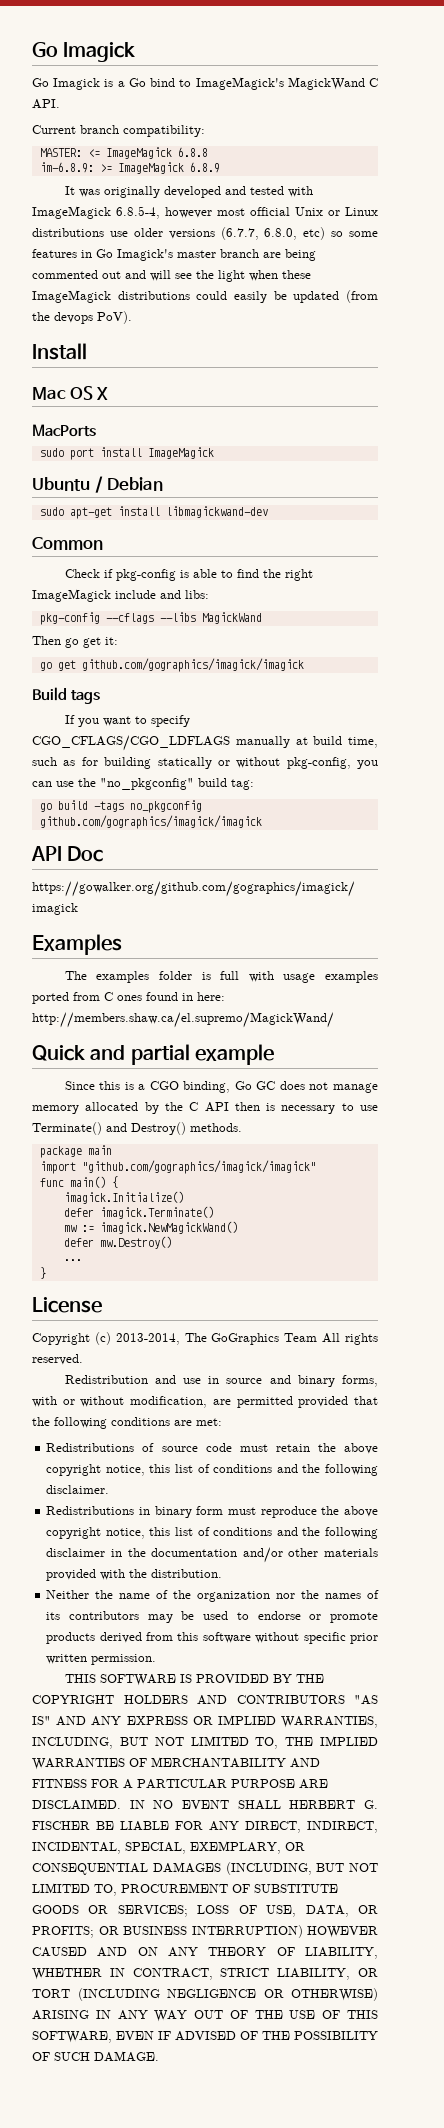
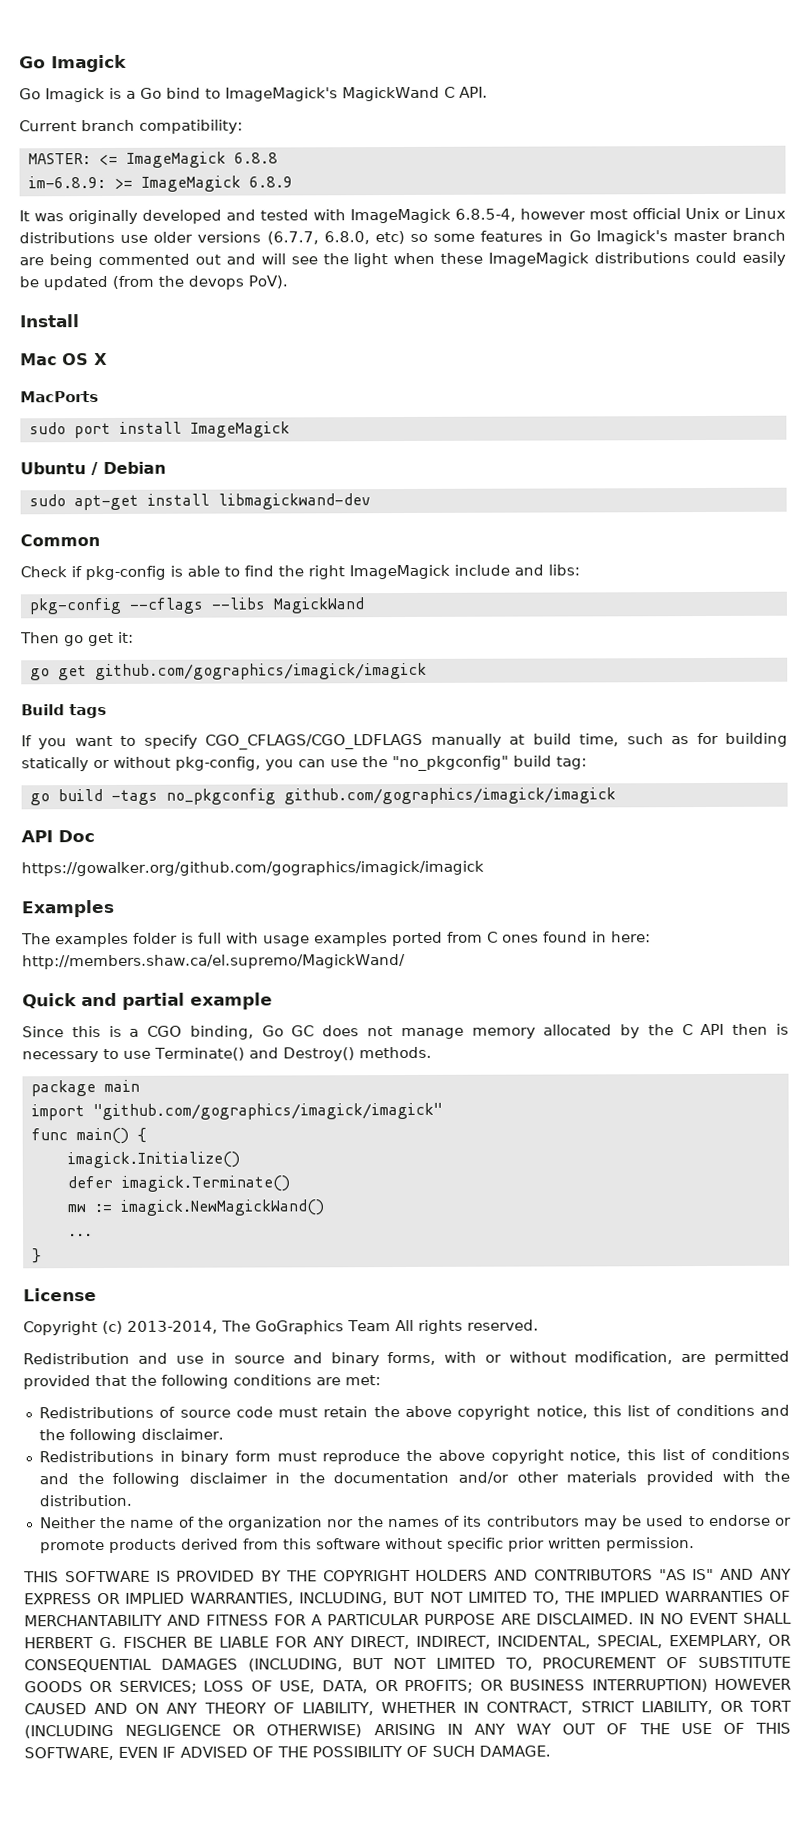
- defer mw.Destroy()

